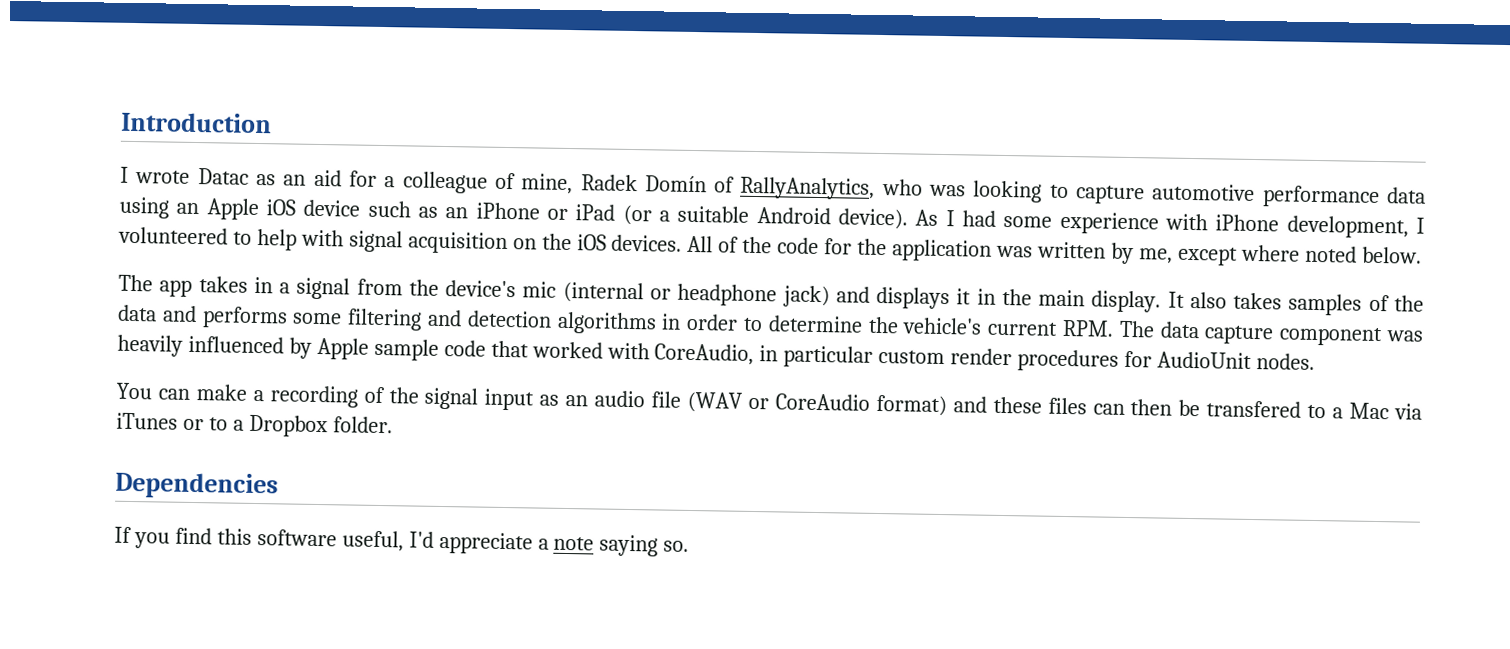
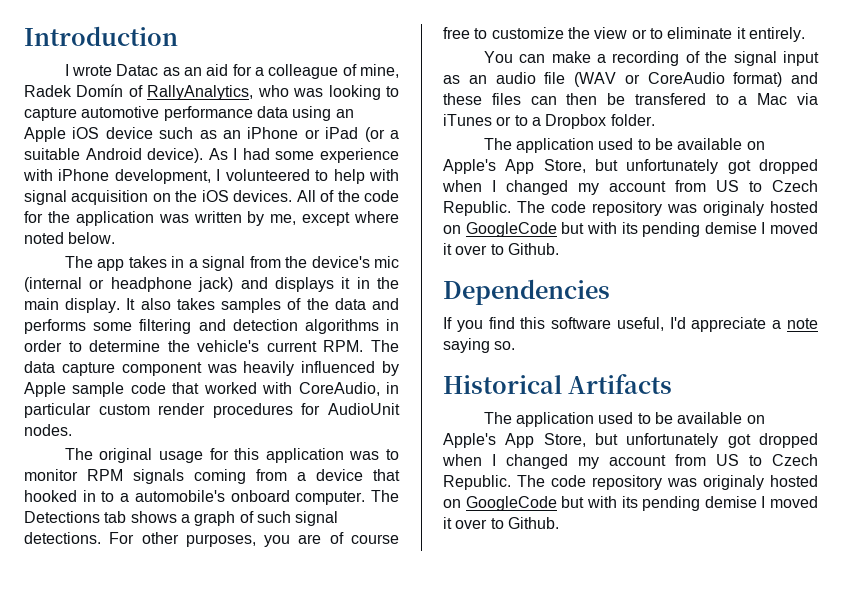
+ The original usage for this application was to monitor RPM signals coming from a device that hooked in to a automobile's onboard computer. The Detections tab shows a graph of such signal detections. For other purposes, you are of course free to customize the view or to eliminate it entirely.
  You can make a recording of the signal input as an audio file (WAV or CoreAudio format) and these files can then be transfered to a Mac via iTunes or to a Dropbox folder.
+ The application used to be available on Apple's App Store, but unfortunately got dropped when I changed my account from US to Czech Republic. The code repository was originaly hosted on GoogleCode but with its pending demise I moved it over to Github.
+ Historical Artifacts
+ The application used to be available on Apple's App Store, but unfortunately got dropped when I changed my account from US to Czech Republic. The code repository was originaly hosted on GoogleCode but with its pending demise I moved it over to Github.

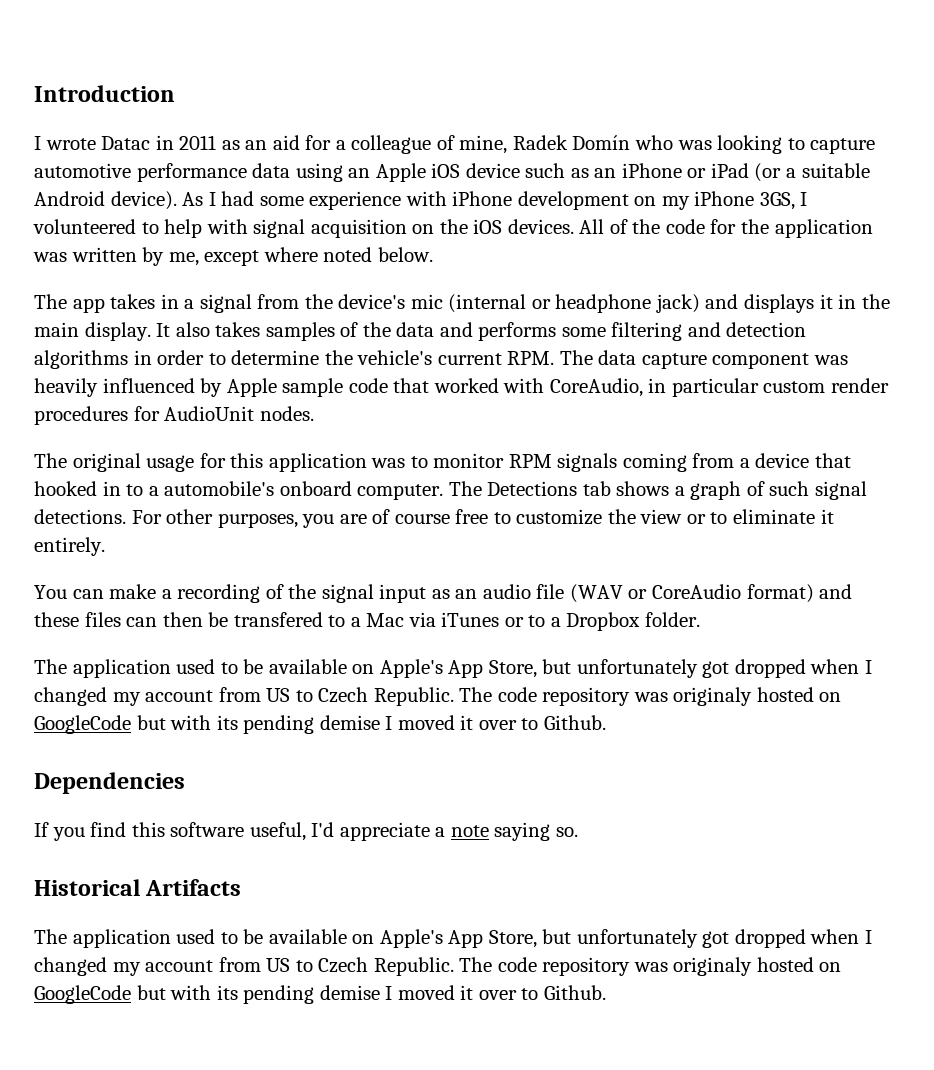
- I wrote Datac as an aid for a colleague of mine, Radek Domín of RallyAnalytics, who was looking to capture automotive performance data using an Apple iOS device such as an iPhone or iPad (or a suitable Android device).
+ I wrote Datac in 2011 as an aid for a colleague of mine, Radek Domín who was looking to capture automotive performance data using an Apple iOS device such as an iPhone or iPad (or a suitable Android device).
- As I had some experience with iPhone development, I volunteered to help with signal acquisition on the iOS devices.
+ As I had some experience with iPhone development on my iPhone 3GS, I volunteered to help with signal acquisition on the iOS devices.

